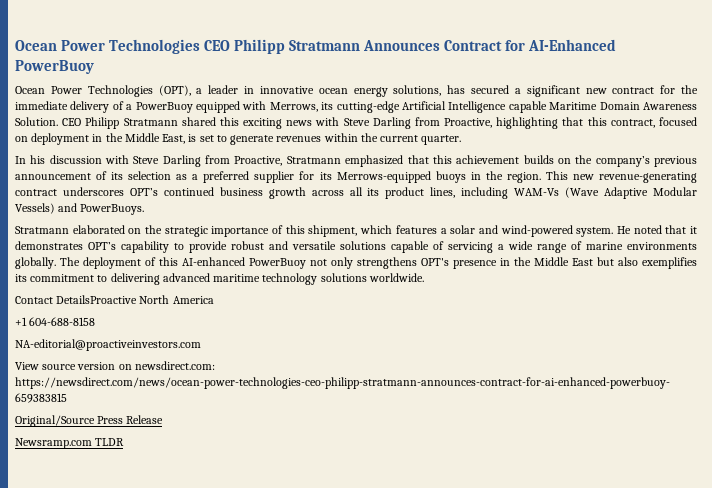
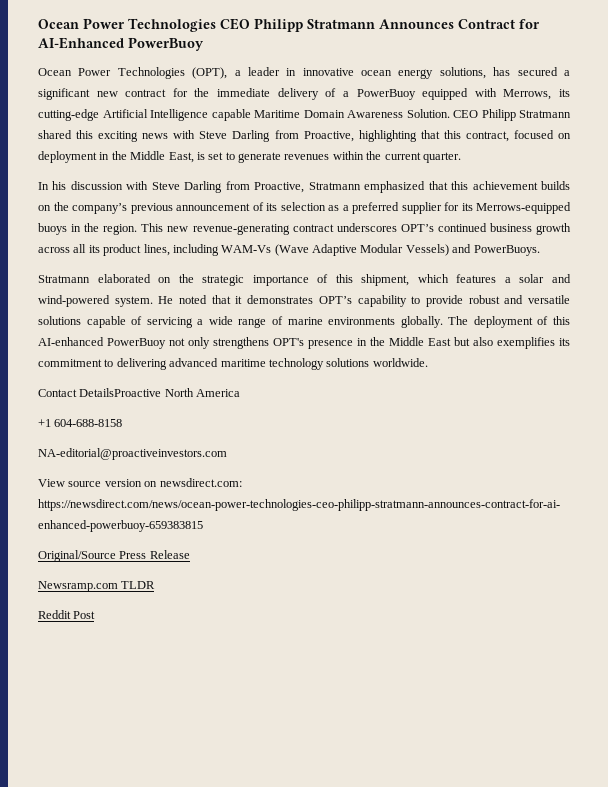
+ Reddit Post

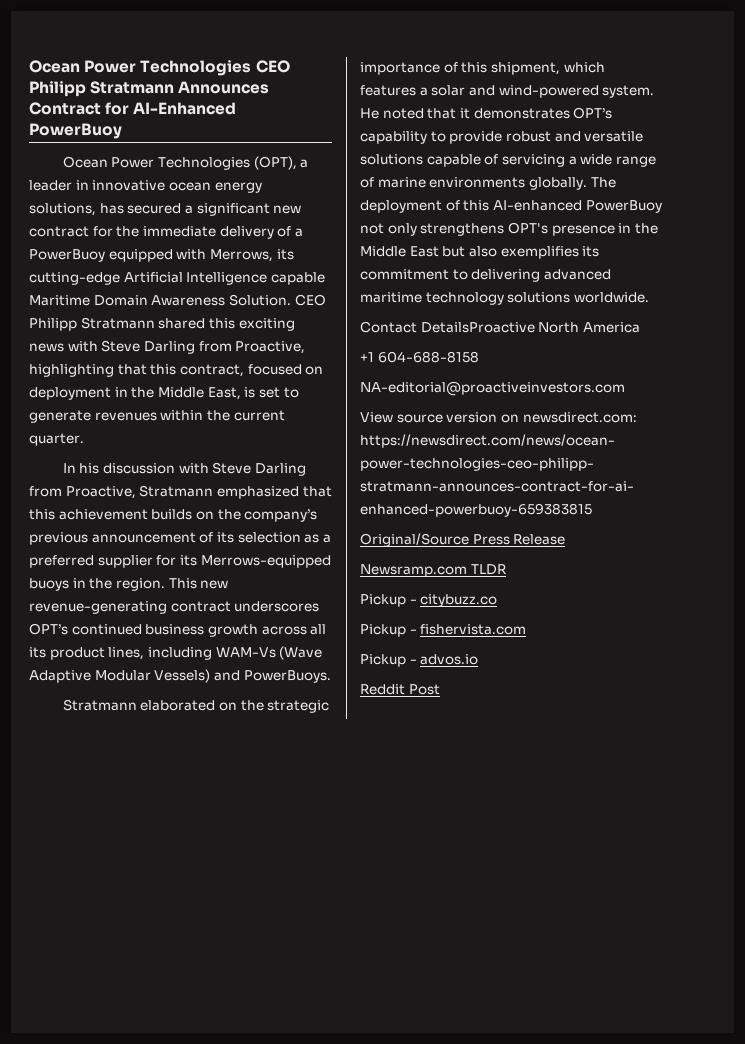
+ Pickup - citybuzz.co
+ Pickup - fishervista.com
+ Pickup - advos.io

